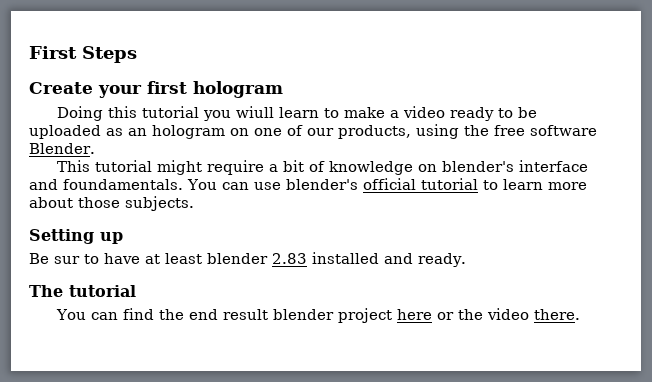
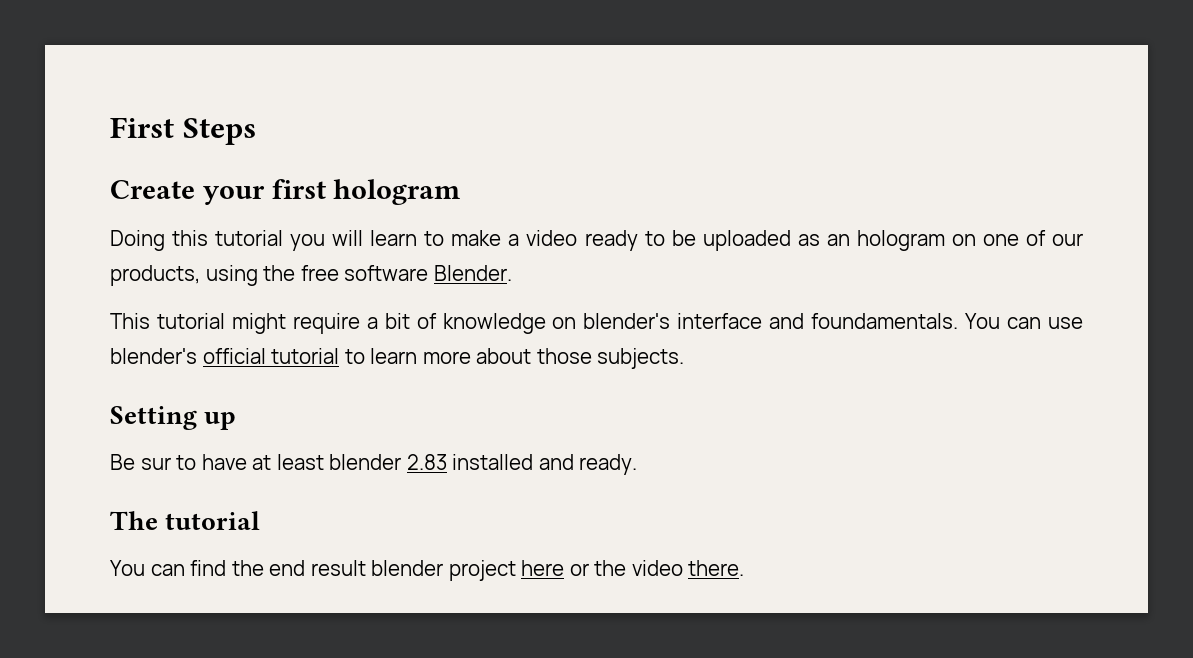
- Doing this tutorial you wiull learn to make a video ready to be uploaded as an hologram on one of our products, using the free software Blender.
+ Doing this tutorial you will learn to make a video ready to be uploaded as an hologram on one of our products, using the free software Blender.

